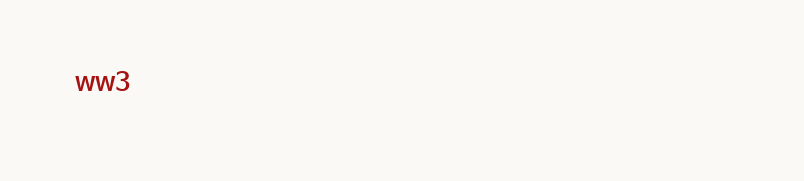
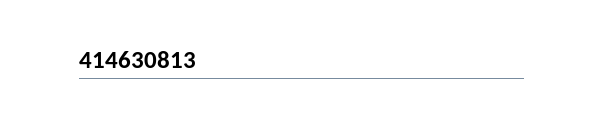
- ww3
+ 414630813

